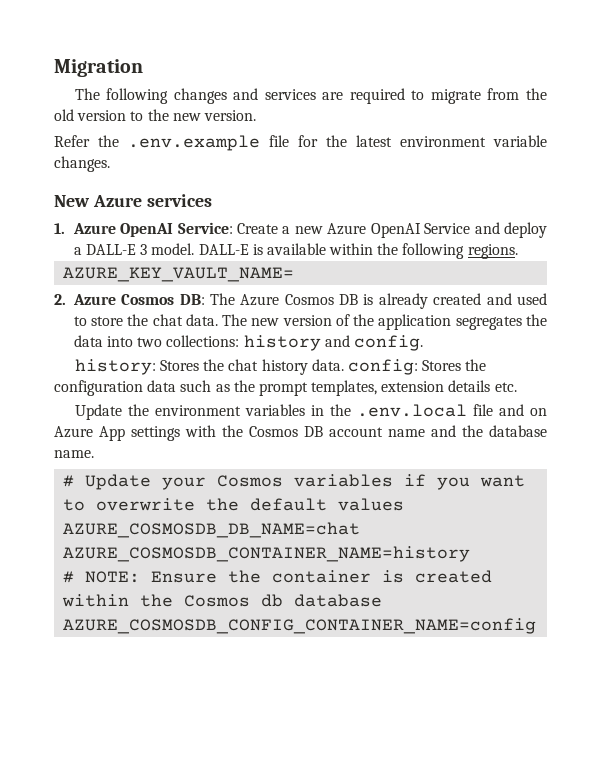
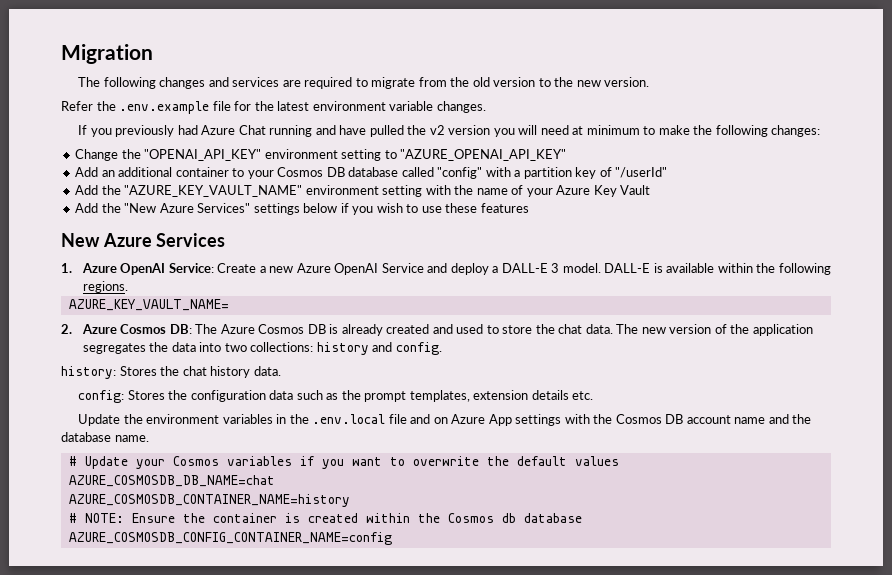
+ If you previously had Azure Chat running and have pulled the v2 version you will need at minimum to make the following changes:
+ Change the "OPENAI_API_KEY" environment setting to "AZURE_OPENAI_API_KEY"
+ Add an additional container to your Cosmos DB database called "config" with a partition key of "/userId"
+ Add the "AZURE_KEY_VAULT_NAME" environment setting with the name of your Azure Key Vault
+ Add the "New Azure Services" settings below if you wish to use these features
- New Azure services
+ New Azure Services
- history: Stores the chat history data. config: Stores the configuration data such as the prompt templates, extension details etc.
+ history: Stores the chat history data.
+ config: Stores the configuration data such as the prompt templates, extension details etc.

